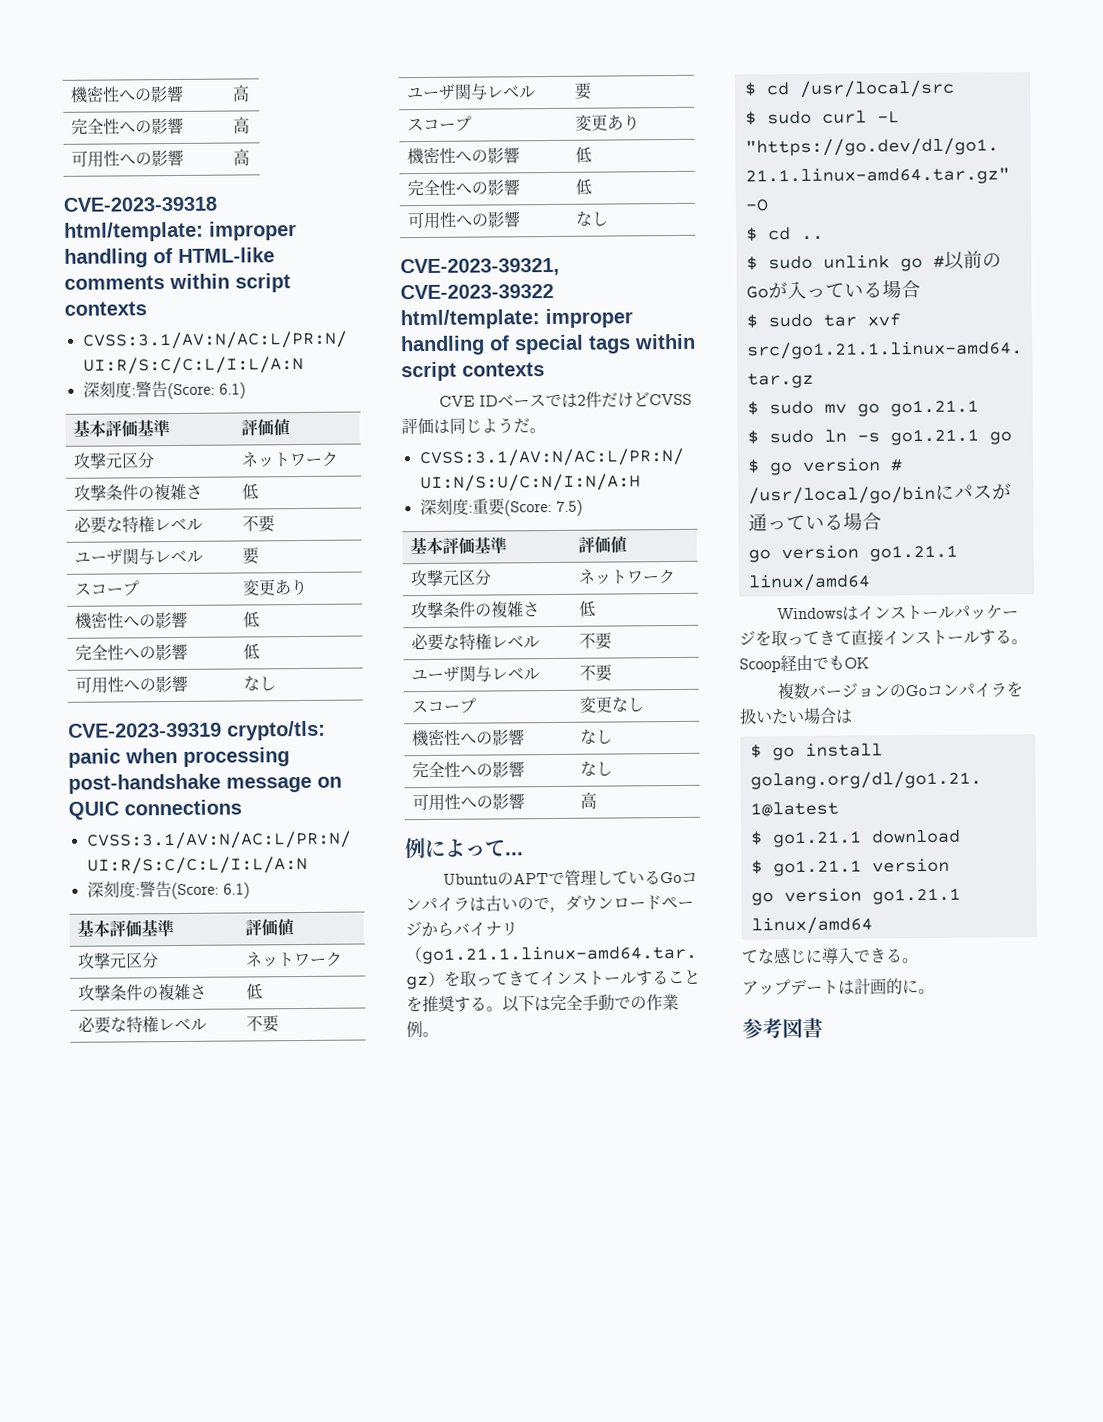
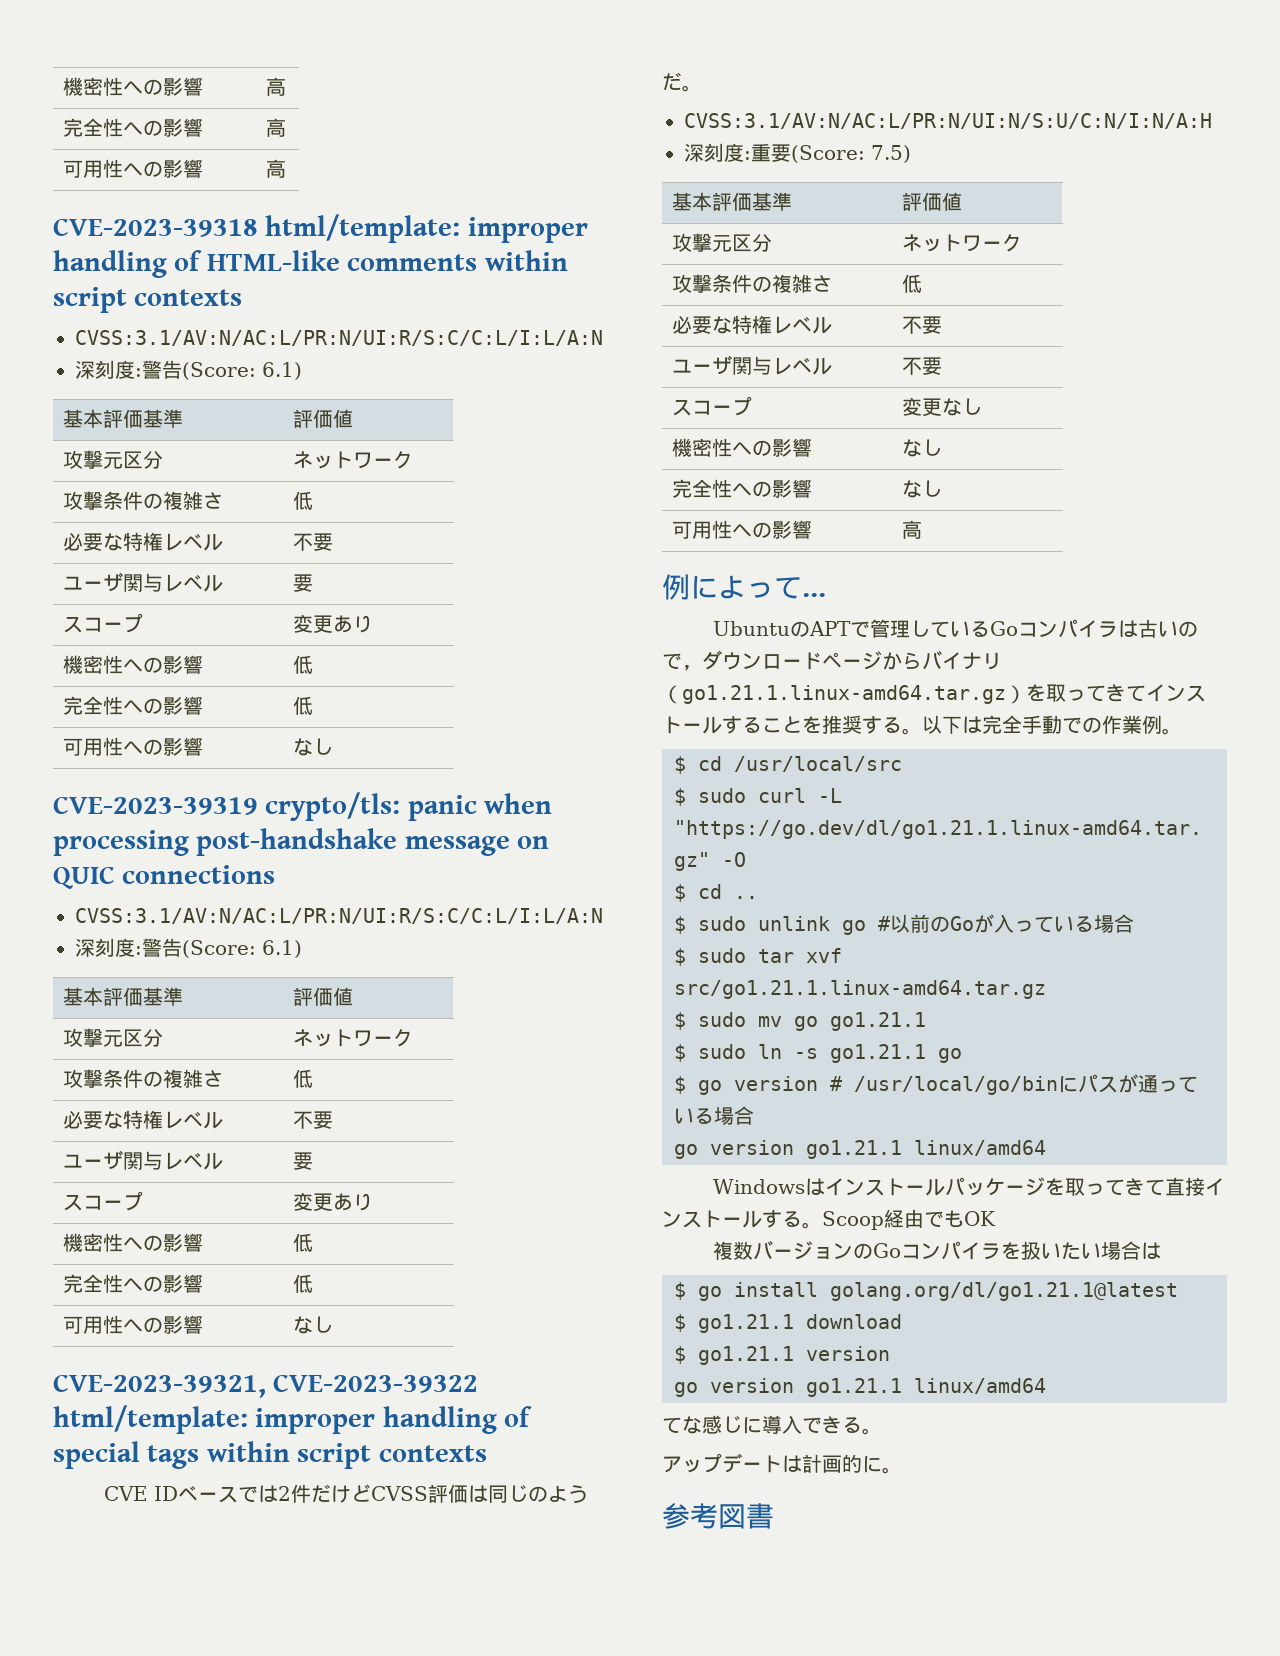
- CVE IDベースでは2件だけどCVSS評価は同じようだ。
+ CVE IDベースでは2件だけどCVSS評価は同じのようだ。

